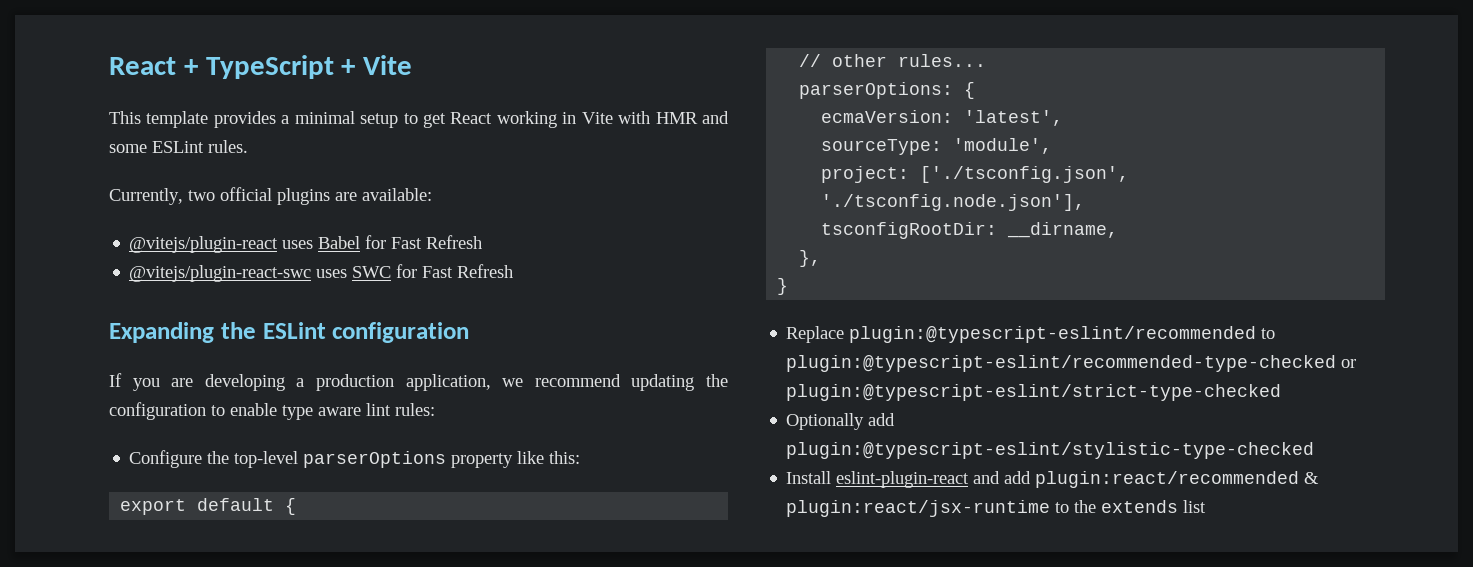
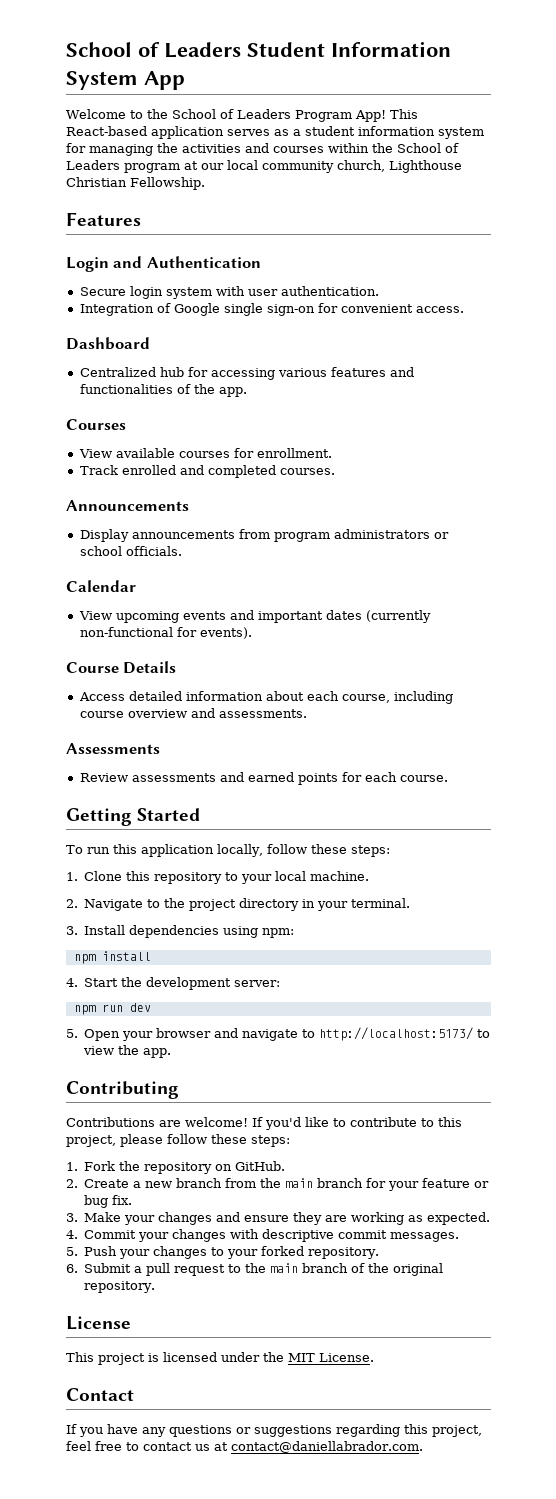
- React + TypeScript + Vite
- This template provides a minimal setup to get React working in Vite with HMR and some ESLint rules.
- Currently, two official plugins are available:
- @vitejs/plugin-react uses Babel for Fast Refresh
- @vitejs/plugin-react-swc uses SWC for Fast Refresh
- Expanding the ESLint configuration
- If you are developing a production application, we recommend updating the configuration to enable type aware lint rules:
- Configure the top-level parserOptions property like this:
- export default {
- // other rules...
- parserOptions: {
- ecmaVersion: 'latest',
- sourceType: 'module',
- project: ['./tsconfig.json', './tsconfig.node.json'],
- tsconfigRootDir: __dirname,
- },
- }
- Replace plugin:@typescript-eslint/recommended to plugin:@typescript-eslint/recommended-type-checked or plugin:@typescript-eslint/strict-type-checked
- Optionally add plugin:@typescript-eslint/stylistic-type-checked
- Install eslint-plugin-react and add plugin:react/recommended & plugin:react/jsx-runtime to the extends list
+ School of Leaders Student Information System App
+ Welcome to the School of Leaders Program App! This React-based application serves as a student information system for managing the activities and courses within the School of Leaders program at our local community church, Lighthouse Christian Fellowship.
+ Features
+ Login and Authentication
+ Secure login system with user authentication.
+ Integration of Google single sign-on for convenient access.
+ Dashboard
+ Centralized hub for accessing various features and functionalities of the app.
+ Courses
+ View available courses for enrollment.
+ Track enrolled and completed courses.
+ Announcements
+ Display announcements from program administrators or school officials.
+ Calendar
+ View upcoming events and important dates (currently non-functional for events).
+ Course Details
+ Access detailed information about each course, including course overview and assessments.
+ Assessments
+ Review assessments and earned points for each course.
+ Getting Started
+ To run this application locally, follow these steps:
+ 1. Clone this repository to your local machine.
+ 2. Navigate to the project directory in your terminal.
+ 3. Install dependencies using npm:
+ npm install
+ 4. Start the development server:
+ npm run dev
+ 5. Open your browser and navigate to http://localhost:5173/ to view the app.
+ Contributing
+ Contributions are welcome! If you'd like to contribute to this project, please follow these steps:
+ 1. Fork the repository on GitHub.
+ 2. Create a new branch from the main branch for your feature or bug fix.
+ 3. Make your changes and ensure they are working as expected.
+ 4. Commit your changes with descriptive commit messages.
+ 5. Push your changes to your forked repository.
+ 6. Submit a pull request to the main branch of the original repository.
+ License
+ This project is licensed under the MIT License.
+ Contact
+ If you have any questions or suggestions regarding this project, feel free to contact us at contact@daniellabrador.com.

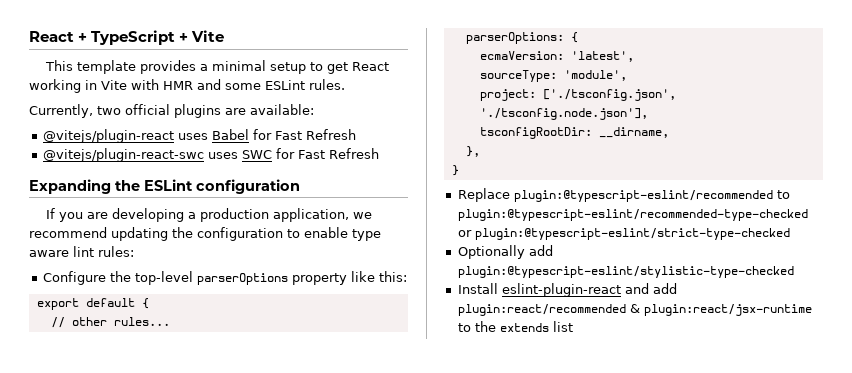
- School of Leaders Student Information System App
- Welcome to the School of Leaders Program App! This React-based application serves as a student information system for managing the activities and courses within the School of Leaders program at our local community church, Lighthouse Christian Fellowship.
- Features
- Login and Authentication
- Secure login system with user authentication.
- Integration of Google single sign-on for convenient access.
- Dashboard
- Centralized hub for accessing various features and functionalities of the app.
- Courses
- View available courses for enrollment.
- Track enrolled and completed courses.
- Announcements
- Display announcements from program administrators or school officials.
- Calendar
- View upcoming events and important dates (currently non-functional for events).
- Course Details
- Access detailed information about each course, including course overview and assessments.
- Assessments
- Review assessments and earned points for each course.
- Getting Started
- To run this application locally, follow these steps:
- 1. Clone this repository to your local machine.
- 2. Navigate to the project directory in your terminal.
- 3. Install dependencies using npm:
- npm install
- 4. Start the development server:
- npm run dev
- 5. Open your browser and navigate to http://localhost:5173/ to view the app.
- Contributing
- Contributions are welcome! If you'd like to contribute to this project, please follow these steps:
- 1. Fork the repository on GitHub.
- 2. Create a new branch from the main branch for your feature or bug fix.
- 3. Make your changes and ensure they are working as expected.
- 4. Commit your changes with descriptive commit messages.
- 5. Push your changes to your forked repository.
- 6. Submit a pull request to the main branch of the original repository.
- License
- This project is licensed under the MIT License.
- Contact
- If you have any questions or suggestions regarding this project, feel free to contact us at contact@daniellabrador.com.
+ React + TypeScript + Vite
+ This template provides a minimal setup to get React working in Vite with HMR and some ESLint rules.
+ Currently, two official plugins are available:
+ @vitejs/plugin-react uses Babel for Fast Refresh
+ @vitejs/plugin-react-swc uses SWC for Fast Refresh
+ Expanding the ESLint configuration
+ If you are developing a production application, we recommend updating the configuration to enable type aware lint rules:
+ Configure the top-level parserOptions property like this:
+ export default {
+ // other rules...
+ parserOptions: {
+ ecmaVersion: 'latest',
+ sourceType: 'module',
+ project: ['./tsconfig.json', './tsconfig.node.json'],
+ tsconfigRootDir: __dirname,
+ },
+ }
+ Replace plugin:@typescript-eslint/recommended to plugin:@typescript-eslint/recommended-type-checked or plugin:@typescript-eslint/strict-type-checked
+ Optionally add plugin:@typescript-eslint/stylistic-type-checked
+ Install eslint-plugin-react and add plugin:react/recommended & plugin:react/jsx-runtime to the extends list

